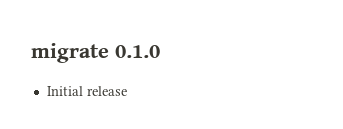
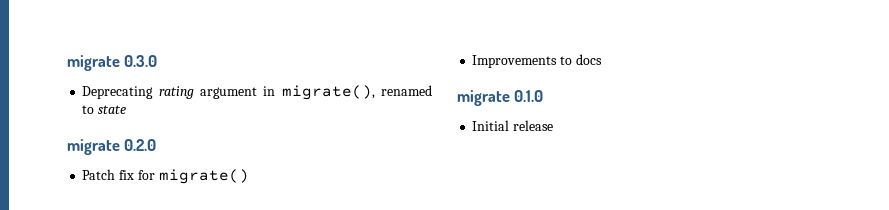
+ migrate 0.3.0
+ Deprecating rating argument in migrate(), renamed to state
+ migrate 0.2.0
+ Patch fix for migrate()
+ Improvements to docs

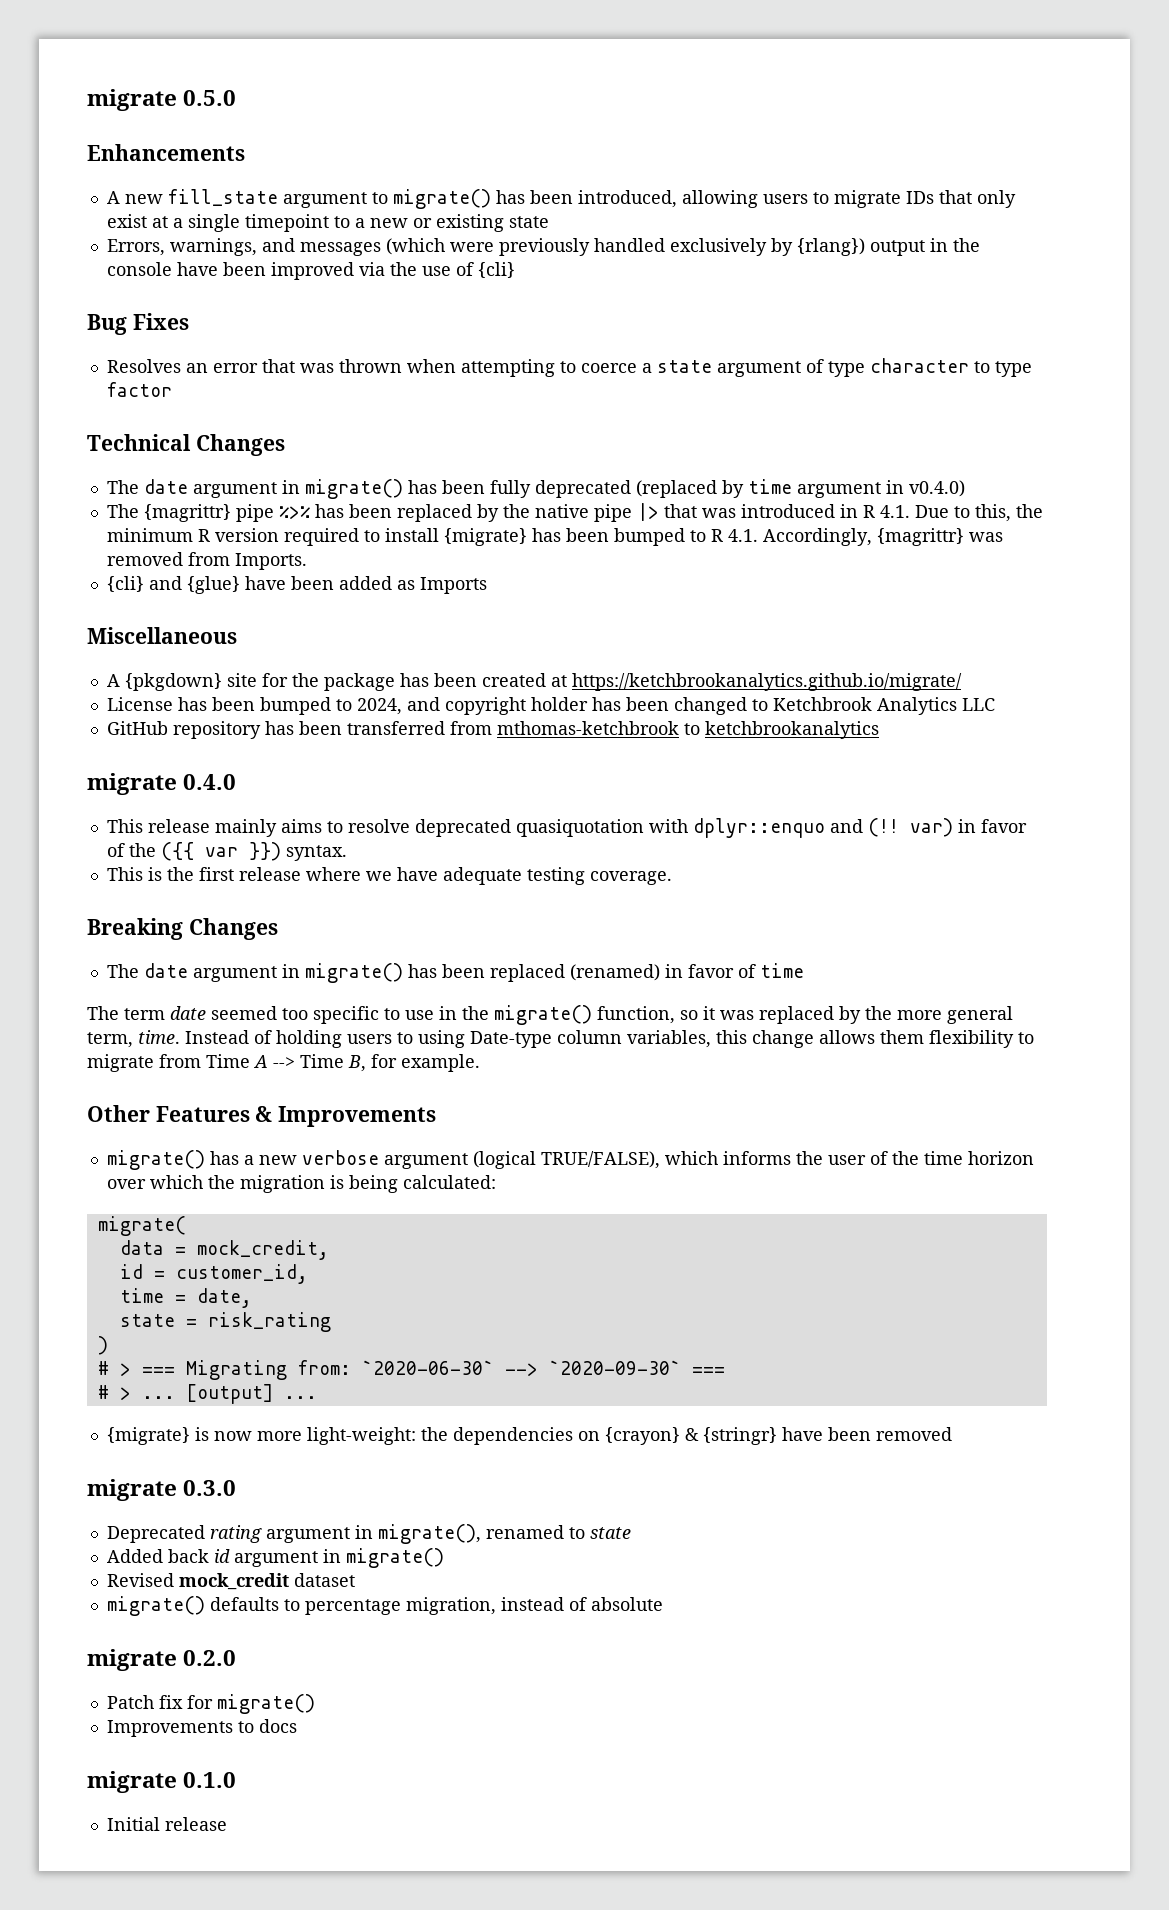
+ migrate 0.5.0
+ Enhancements
+ A new fill_state argument to migrate() has been introduced, allowing users to migrate IDs that only exist at a single timepoint to a new or existing state
+ Errors, warnings, and messages (which were previously handled exclusively by {rlang}) output in the console have been improved via the use of {cli}
+ Bug Fixes
+ Resolves an error that was thrown when attempting to coerce a state argument of type character to type factor
+ Technical Changes
+ The date argument in migrate() has been fully deprecated (replaced by time argument in v0.4.0)
+ The {magrittr} pipe %>% has been replaced by the native pipe |> that was introduced in R 4.1. Due to this, the minimum R version required to install {migrate} has been bumped to R 4.1. Accordingly, {magrittr} was removed from Imports.
+ {cli} and {glue} have been added as Imports
+ Miscellaneous
+ A {pkgdown} site for the package has been created at https://ketchbrookanalytics.github.io/migrate/
+ License has been bumped to 2024, and copyright holder has been changed to Ketchbrook Analytics LLC
+ GitHub repository has been transferred from mthomas-ketchbrook to ketchbrookanalytics
+ migrate 0.4.0
+ This release mainly aims to resolve deprecated quasiquotation with dplyr::enquo and (!! var) in favor of the ({{ var }}) syntax.
+ This is the first release where we have adequate testing coverage.
+ Breaking Changes
+ The date argument in migrate() has been replaced (renamed) in favor of time
+ The term date seemed too specific to use in the migrate() function, so it was replaced by the more general term, time. Instead of holding users to using Date-type column variables, this change allows them flexibility to migrate from Time A --> Time B, for example.
+ Other Features & Improvements
+ migrate() has a new verbose argument (logical TRUE/FALSE), which informs the user of the time horizon over which the migration is being calculated:
+ migrate(
+ data = mock_credit,
+ id = customer_id,
+ time = date,
+ state = risk_rating
+ )
+ # > === Migrating from: `2020-06-30` --> `2020-09-30` ===
+ # > ... [output] ...
+ {migrate} is now more light-weight: the dependencies on {crayon} & {stringr} have been removed
- Deprecating rating argument in migrate(), renamed to state
+ Deprecated rating argument in migrate(), renamed to state
+ Added back id argument in migrate()
+ Revised mock_credit dataset
+ migrate() defaults to percentage migration, instead of absolute

